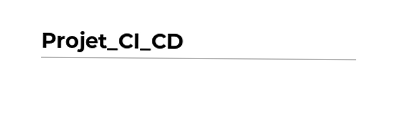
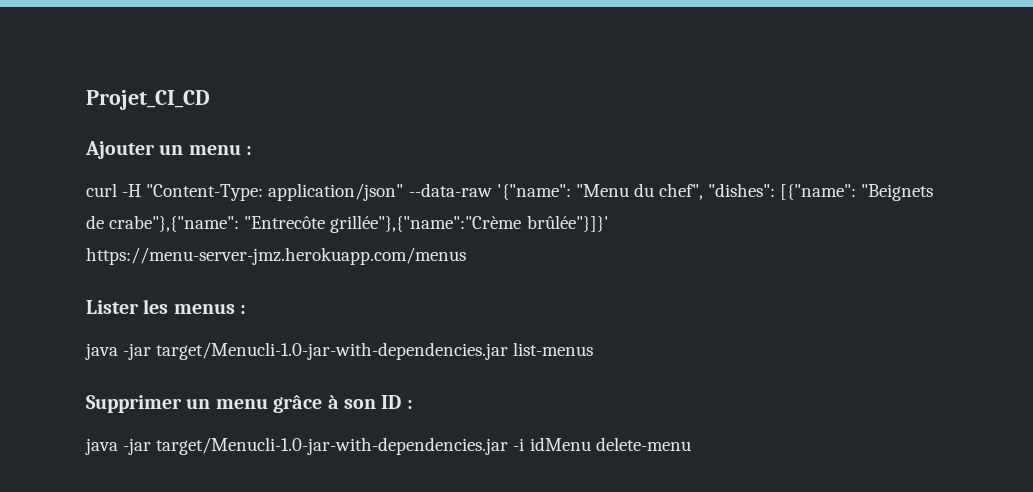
+ Ajouter un menu :
+ curl -H "Content-Type: application/json" --data-raw '{"name": "Menu du chef", "dishes": [{"name": "Beignets de crabe"},{"name": "Entrecôte grillée"},{"name":"Crème brûlée"}]}' https://menu-server-jmz.herokuapp.com/menus
+ Lister les menus :
+ java -jar target/Menucli-1.0-jar-with-dependencies.jar list-menus
+ Supprimer un menu grâce à son ID :
+ java -jar target/Menucli-1.0-jar-with-dependencies.jar -i idMenu delete-menu

